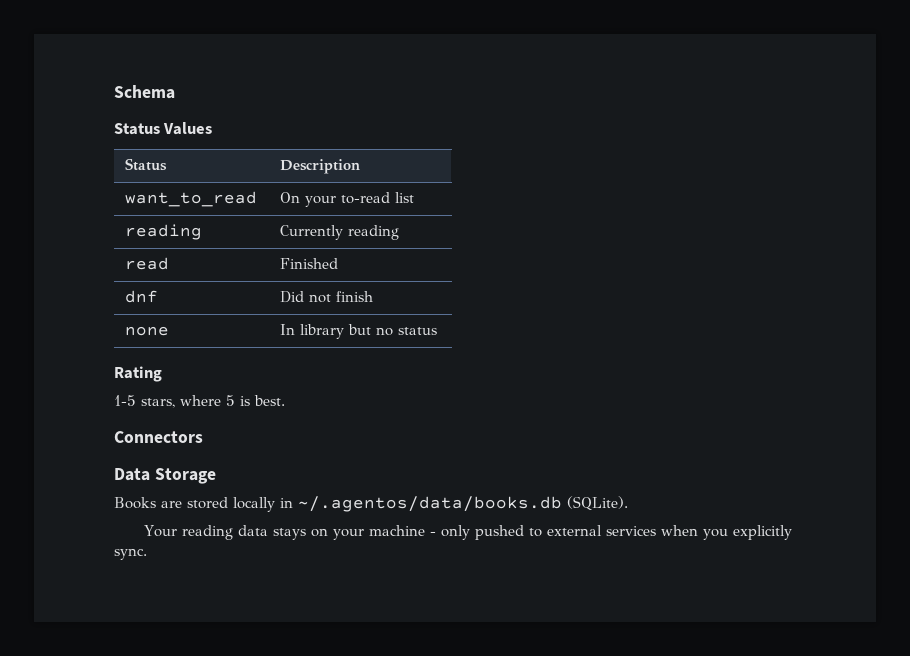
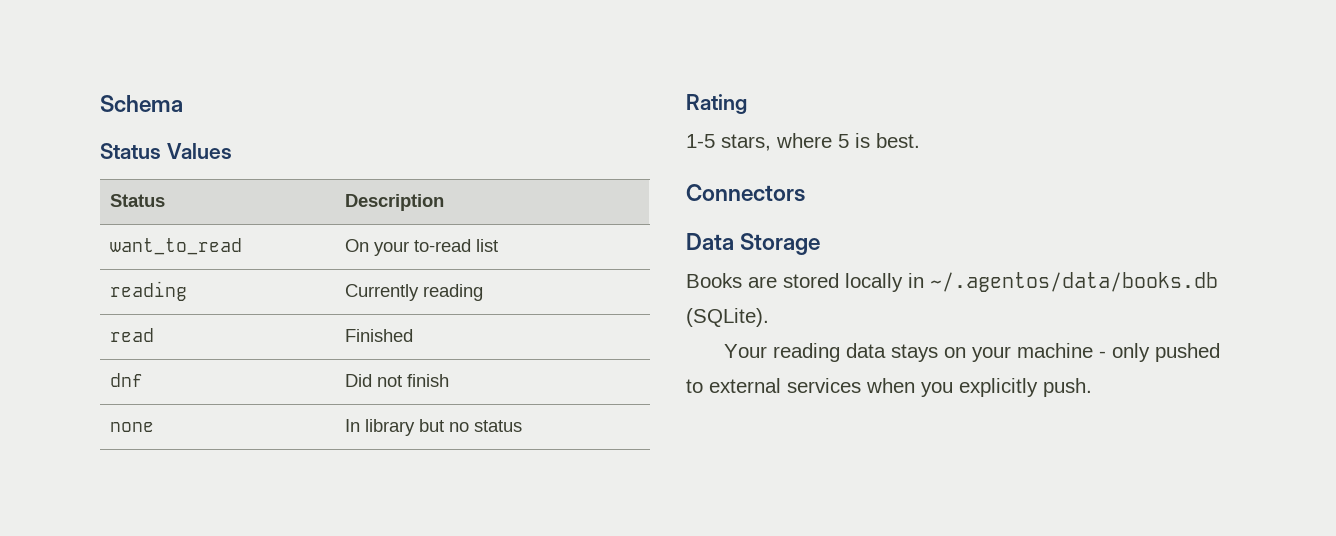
- Your reading data stays on your machine - only pushed to external services when you explicitly sync.
+ Your reading data stays on your machine - only pushed to external services when you explicitly push.

